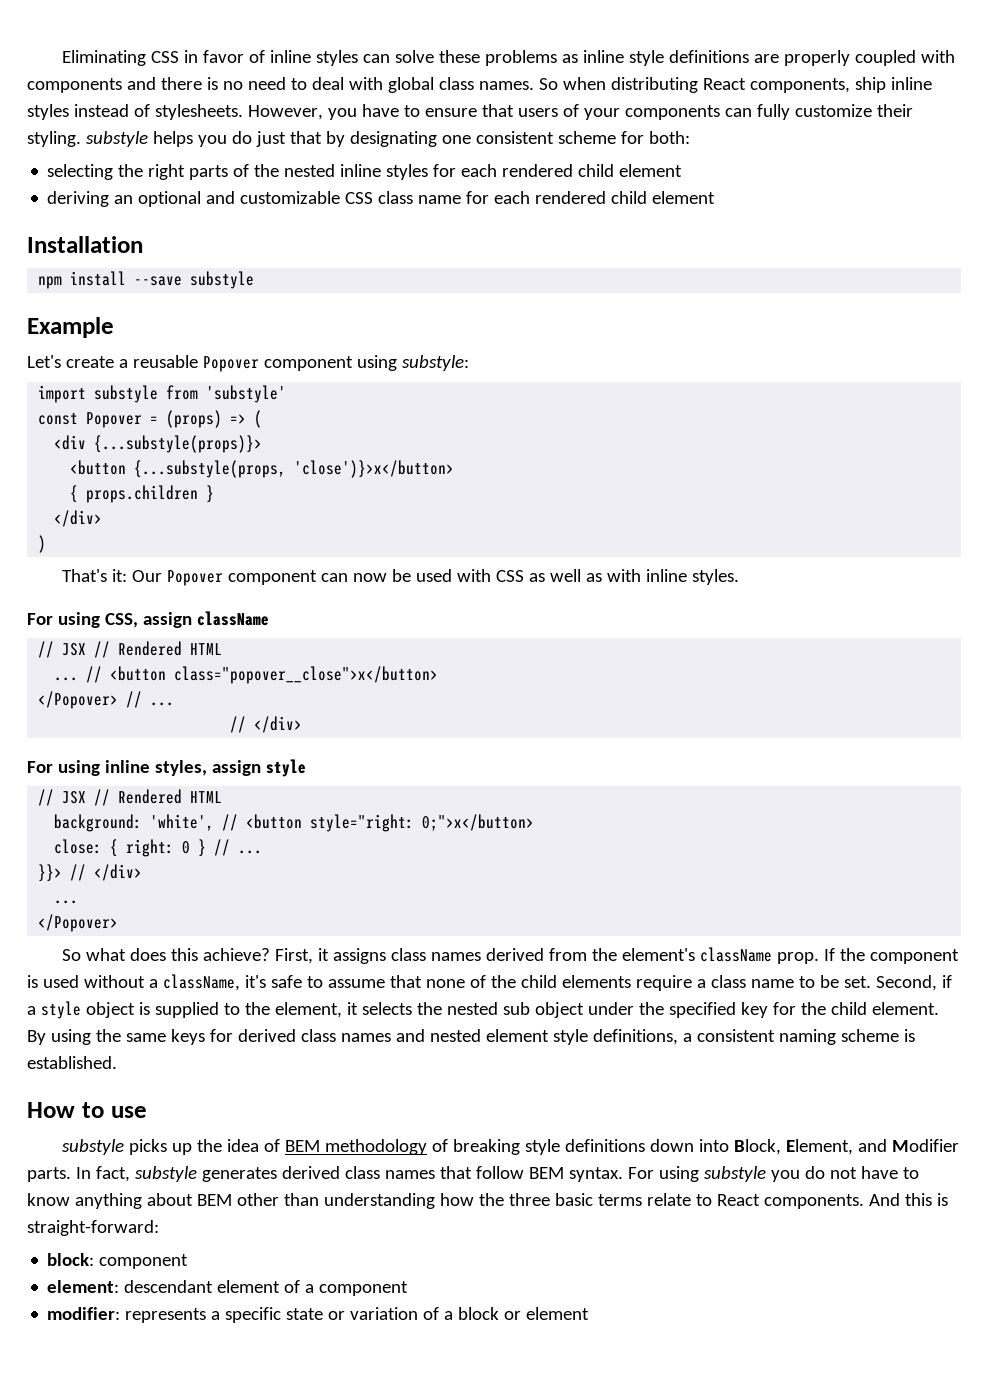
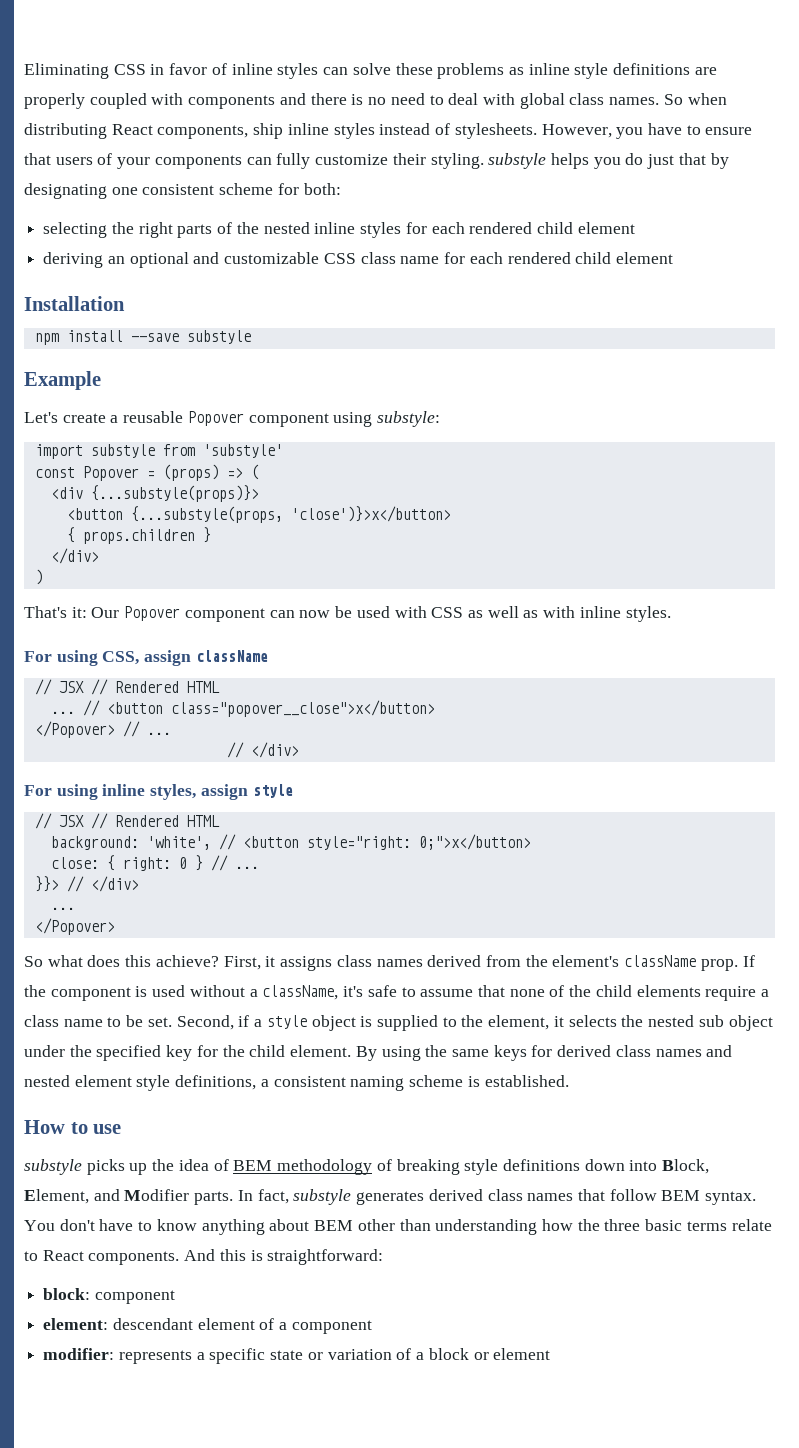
- For using substyle you do not have to know anything about BEM other than understanding how the three basic terms relate to React components.
+ You don't have to know anything about BEM other than understanding how the three basic terms relate to React components.
- And this is straight-forward:
+ And this is straightforward:

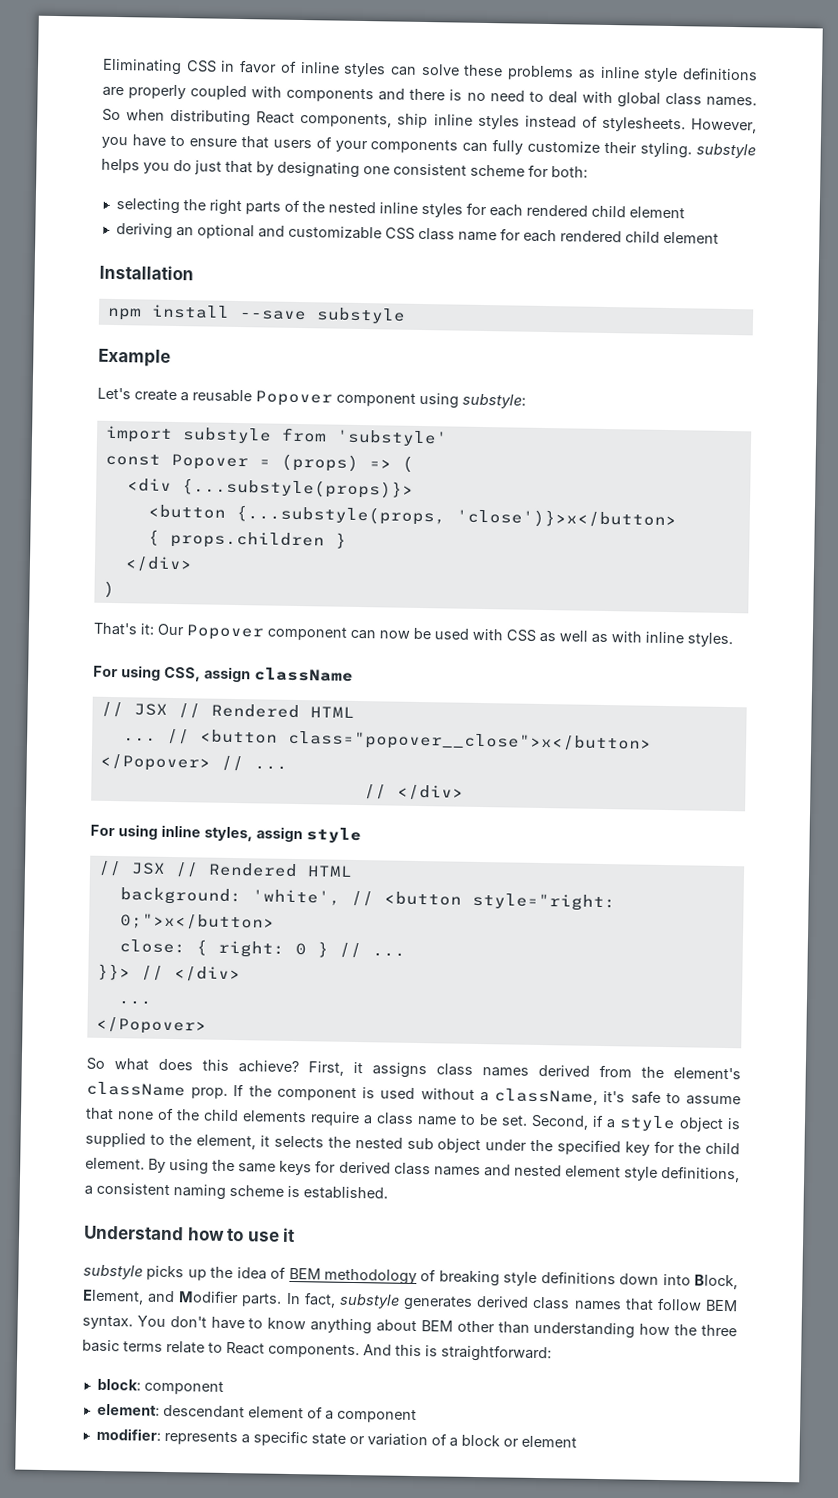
- How to use
+ Understand how to use it

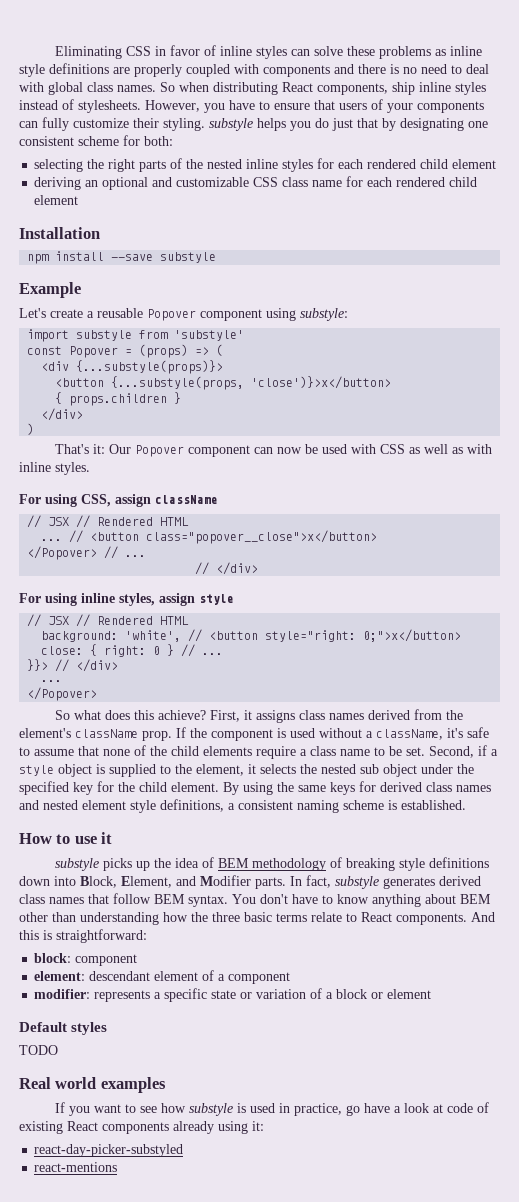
- Understand how to use it
+ How to use it
+ Default styles
+ TODO
+ Real world examples
+ If you want to see how substyle is used in practice, go have a look at code of existing React components already using it:
+ react-day-picker-substyled
+ react-mentions

